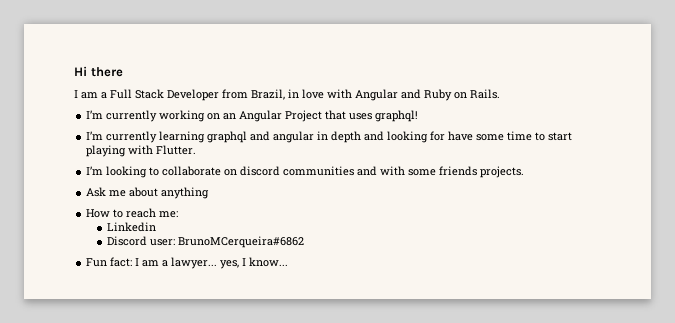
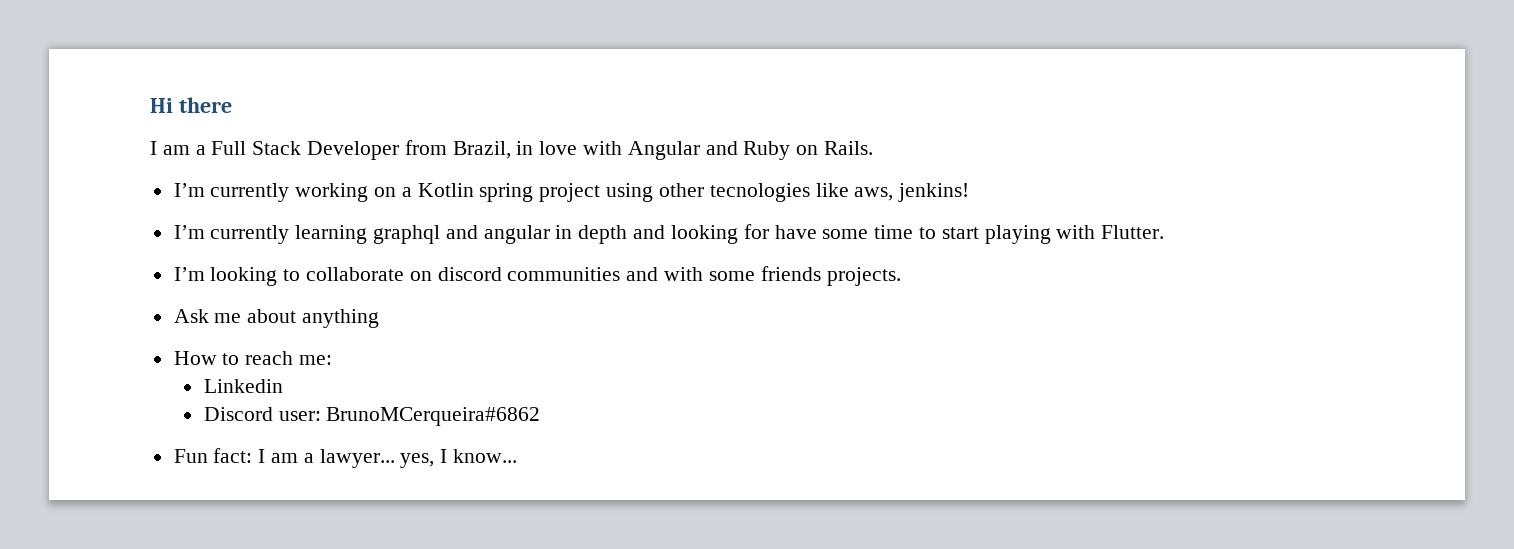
- I’m currently working on an Angular Project that uses graphql!
+ I’m currently working on a Kotlin spring project using other tecnologies like aws, jenkins!

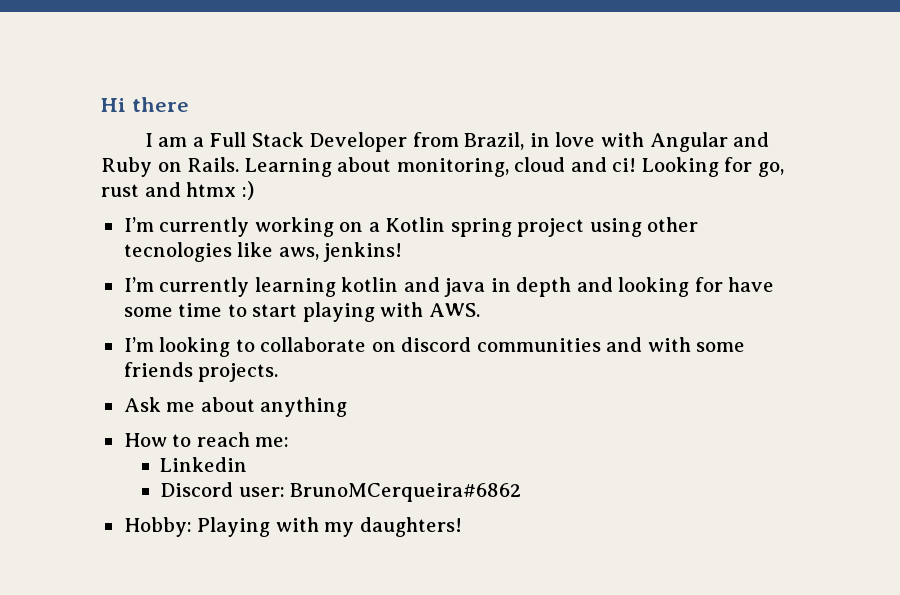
+ Learning about monitoring, cloud and ci! Looking for go, rust and htmx :)
- I’m currently learning graphql and angular in depth and looking for have some time to start playing with Flutter.
+ I’m currently learning kotlin and java in depth and looking for have some time to start playing with AWS.
- Fun fact: I am a lawyer... yes, I know...
+ Hobby: Playing with my daughters!

